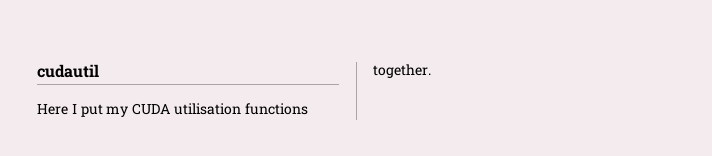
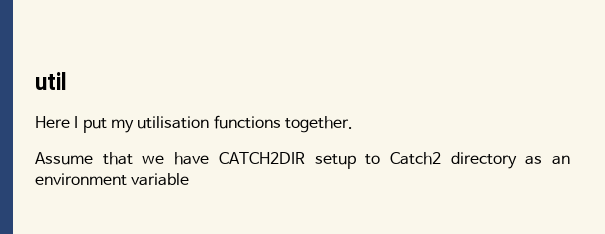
- cudautil
+ util
- Here I put my CUDA utilisation functions together.
+ Here I put my utilisation functions together.
+ Assume that we have CATCH2DIR setup to Catch2 directory as an environment variable

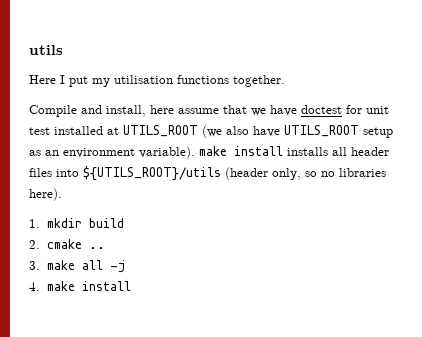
- util
+ utils
- Assume that we have CATCH2DIR setup to Catch2 directory as an environment variable
+ Compile and install, here assume that we have doctest for unit test installed at UTILS_ROOT (we also have UTILS_ROOT setup as an environment variable). make install installs all header files into ${UTILS_ROOT}/utils (header only, so no libraries here).
+ 1. mkdir build
+ 2. cmake ..
+ 3. make all -j
+ 4. make install

